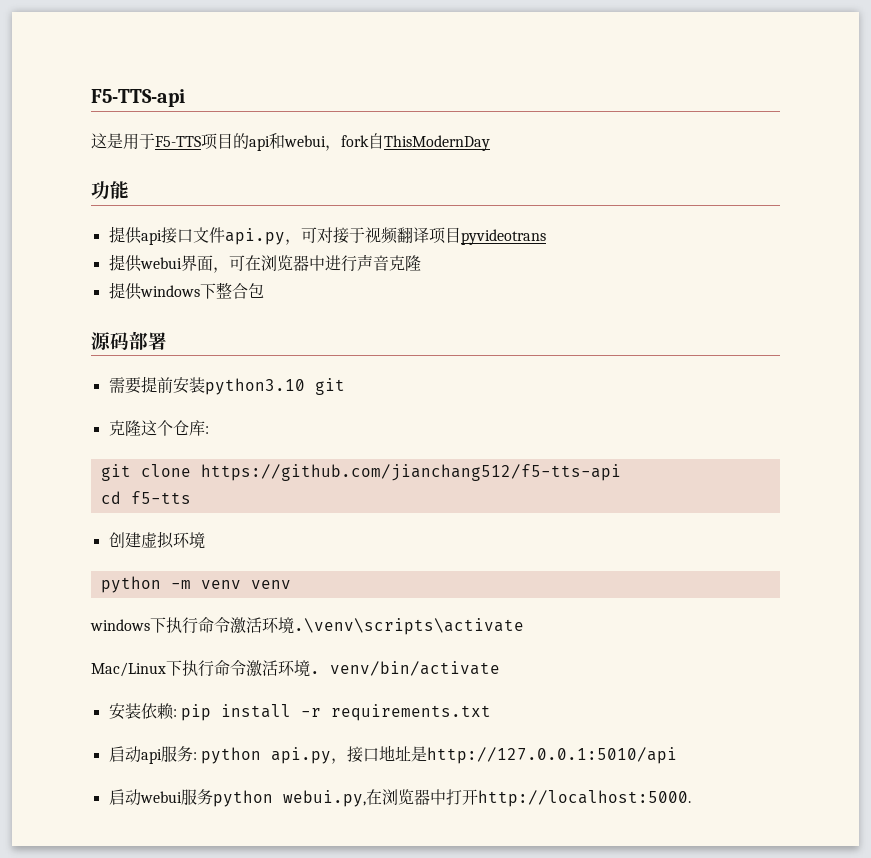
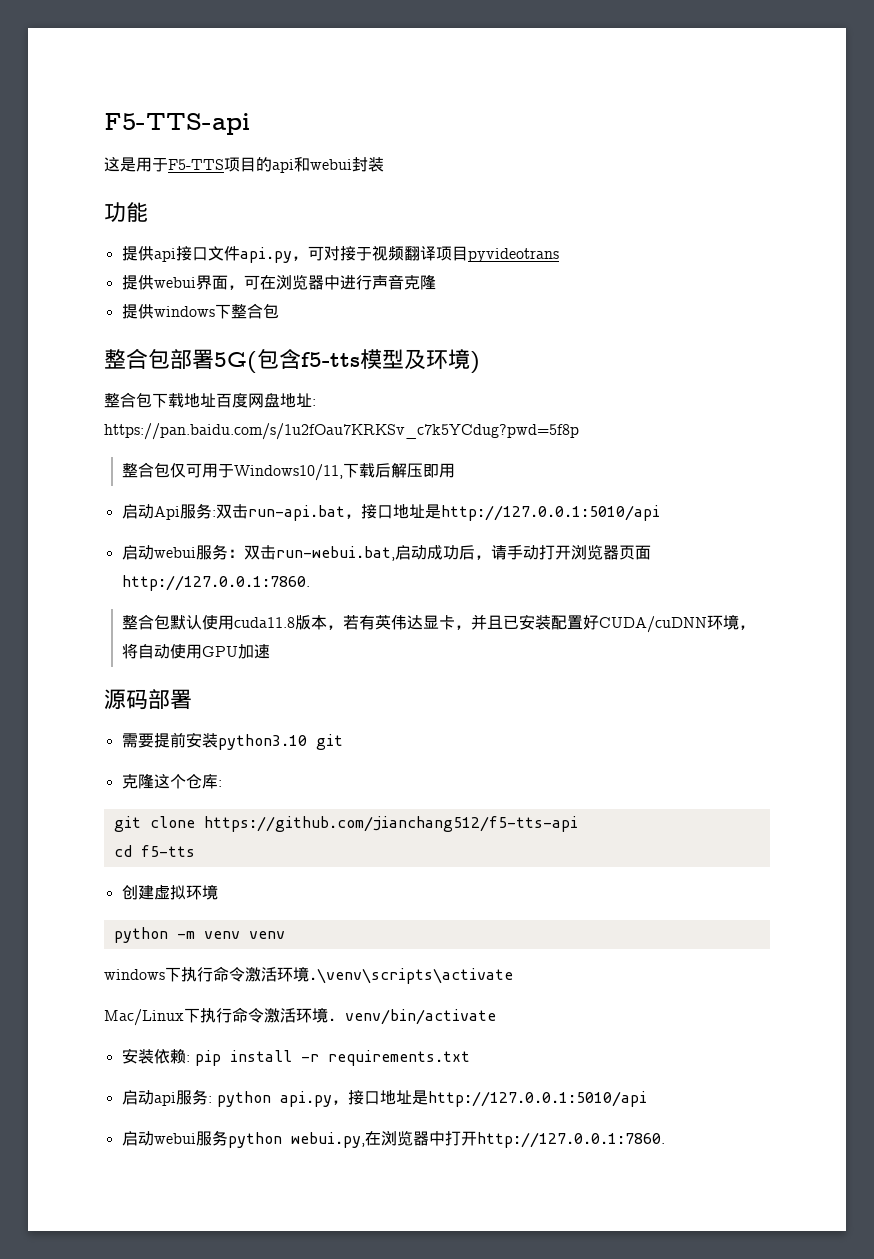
- 这是用于F5-TTS项目的api和webui，fork自ThisModernDay
+ 这是用于F5-TTS项目的api和webui封装
+ 整合包部署5G(包含f5-tts模型及环境)
+ 整合包下载地址百度网盘地址: https://pan.baidu.com/s/1u2fOau7KRKSv_c7k5YCdug?pwd=5f8p
+ 整合包仅可用于Windows10/11,下载后解压即用
+ 启动Api服务:双击run-api.bat，接口地址是http://127.0.0.1:5010/api
+ 启动webui服务：双击run-webui.bat,启动成功后，请手动打开浏览器页面http://127.0.0.1:7860.
+ 整合包默认使用cuda11.8版本，若有英伟达显卡，并且已安装配置好CUDA/cuDNN环境，将自动使用GPU加速
- 启动webui服务python webui.py,在浏览器中打开http://localhost:5000.
+ 启动webui服务python webui.py,在浏览器中打开http://127.0.0.1:7860.

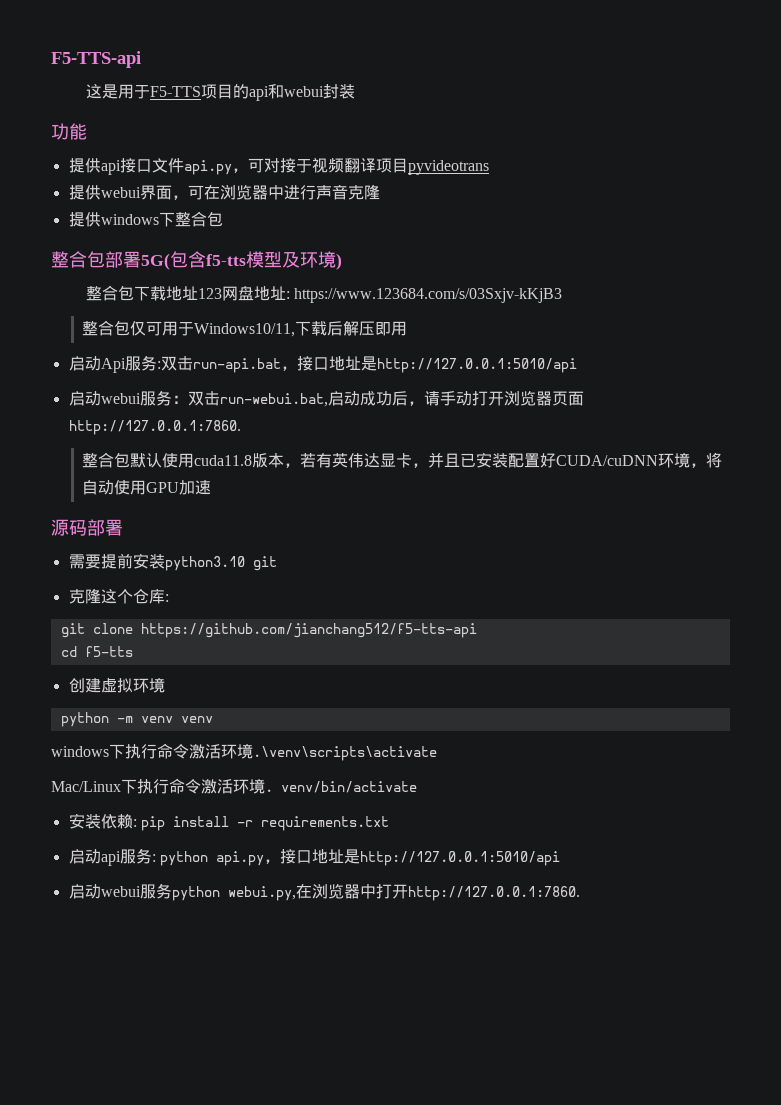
- 整合包下载地址百度网盘地址: https://pan.baidu.com/s/1u2fOau7KRKSv_c7k5YCdug?pwd=5f8p
+ 整合包下载地址123网盘地址: https://www.123684.com/s/03Sxjv-kKjB3

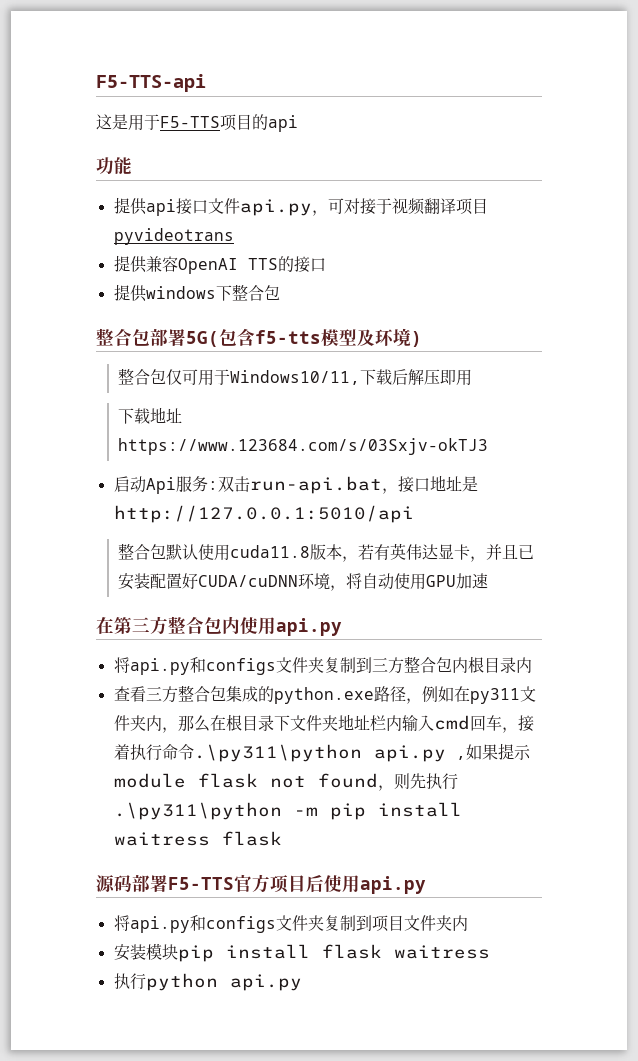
- 这是用于F5-TTS项目的api和webui封装
+ 这是用于F5-TTS项目的api
- 提供webui界面，可在浏览器中进行声音克隆
+ 提供兼容OpenAI TTS的接口
- 整合包下载地址123网盘地址: https://www.123684.com/s/03Sxjv-kKjB3
+ 下载地址https://www.123684.com/s/03Sxjv-okTJ3
- 启动webui服务：双击run-webui.bat,启动成功后，请手动打开浏览器页面http://127.0.0.1:7860.
- 源码部署
- 需要提前安装python3.10 git
- 克隆这个仓库:
- git clone https://github.com/jianchang512/f5-tts-api
- cd f5-tts
- 创建虚拟环境
- python -m venv venv
- windows下执行命令激活环境.\venv\scripts\activate
- Mac/Linux下执行命令激活环境. venv/bin/activate
- 安装依赖: pip install -r requirements.txt
- 启动api服务: python api.py，接口地址是http://127.0.0.1:5010/api
- 启动webui服务python webui.py,在浏览器中打开http://127.0.0.1:7860.
+ 在第三方整合包内使用api.py
+ 将api.py和configs文件夹复制到三方整合包内根目录内
+ 查看三方整合包集成的python.exe路径，例如在py311文件夹内，那么在根目录下文件夹地址栏内输入cmd回车，接着执行命令.\py311\python api.py ,如果提示module flask not found，则先执行.\py311\python -m pip install waitress flask
+ 源码部署F5-TTS官方项目后使用api.py
+ 将api.py和configs文件夹复制到项目文件夹内
+ 安装模块pip install flask waitress
+ 执行python api.py

